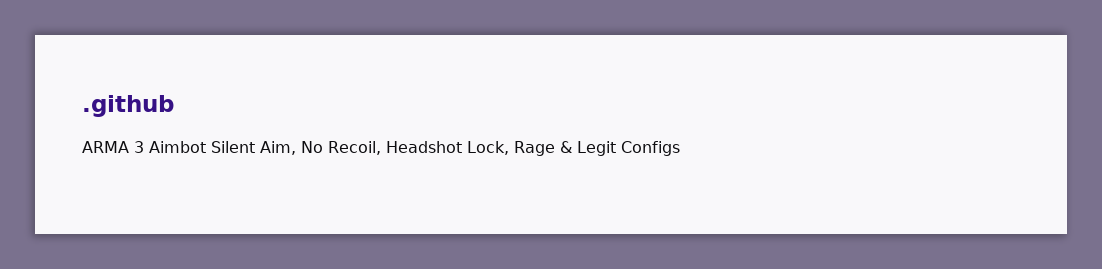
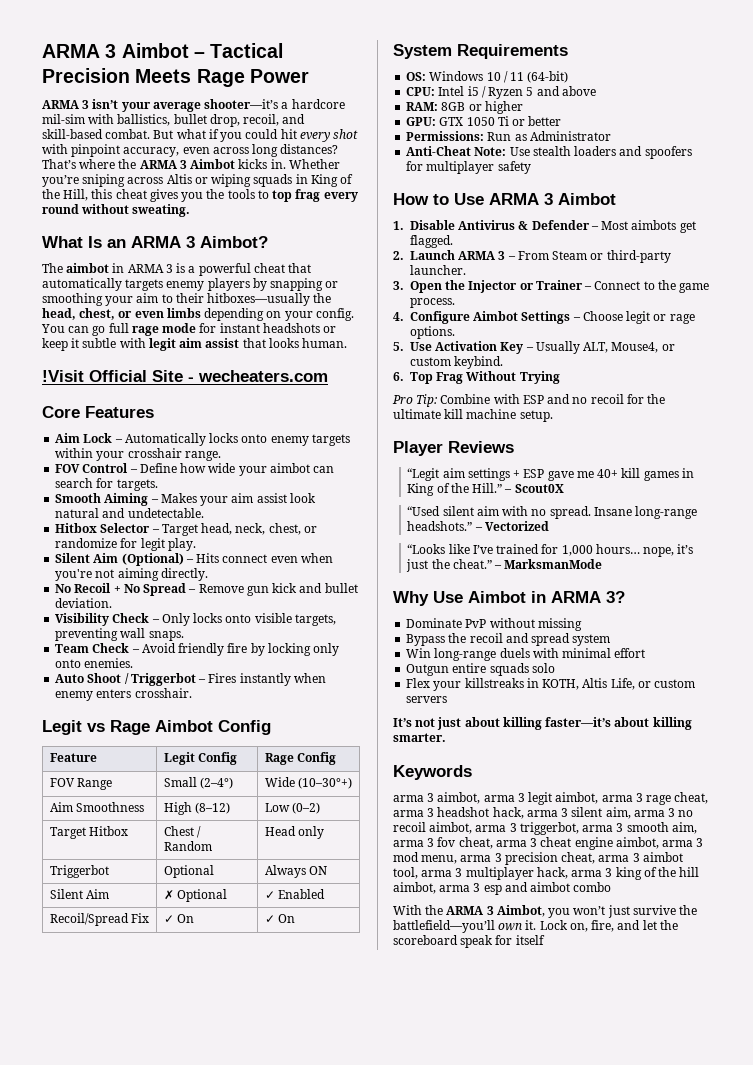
- .github
- ARMA 3 Aimbot Silent Aim, No Recoil, Headshot Lock, Rage & Legit Configs
+ ARMA 3 Aimbot – Tactical Precision Meets Rage Power
+ ARMA 3 isn’t your average shooter—it’s a hardcore mil-sim with ballistics, bullet drop, recoil, and skill-based combat. But what if you could hit every shot with pinpoint accuracy, even across long distances? That’s where the ARMA 3 Aimbot kicks in. Whether you’re sniping across Altis or wiping squads in King of the Hill, this cheat gives you the tools to top frag every round without sweating.
+ What Is an ARMA 3 Aimbot?
+ The aimbot in ARMA 3 is a powerful cheat that automatically targets enemy players by snapping or smoothing your aim to their hitboxes—usually the head, chest, or even limbs depending on your config. You can go full rage mode for instant headshots or keep it subtle with legit aim assist that looks human.
+ !Visit Official Site - wecheaters.com
+ Core Features
+ Aim Lock – Automatically locks onto enemy targets within your crosshair range.
+ FOV Control – Define how wide your aimbot can search for targets.
+ Smooth Aiming – Makes your aim assist look natural and undetectable.
+ Hitbox Selector – Target head, neck, chest, or randomize for legit play.
+ Silent Aim (Optional) – Hits connect even when you're not aiming directly.
+ No Recoil + No Spread – Remove gun kick and bullet deviation.
+ Visibility Check – Only locks onto visible targets, preventing wall snaps.
+ Team Check – Avoid friendly fire by locking only onto enemies.
+ Auto Shoot / Triggerbot – Fires instantly when enemy enters crosshair.
+ Legit vs Rage Aimbot Config
+ Feature | Legit Config | Rage Config
+ FOV Range | Small (2–4°) | Wide (10–30°+)
+ Aim Smoothness | High (8–12) | Low (0–2)
+ Target Hitbox | Chest / Random | Head only
+ Triggerbot | Optional | Always ON
+ Silent Aim | ✗ Optional | ✓ Enabled
+ Recoil/Spread Fix | ✓ On | ✓ On
+ System Requirements
+ OS: Windows 10 / 11 (64-bit)
+ CPU: Intel i5 / Ryzen 5 and above
+ RAM: 8GB or higher
+ GPU: GTX 1050 Ti or better
+ Permissions: Run as Administrator
+ Anti-Cheat Note: Use stealth loaders and spoofers for multiplayer safety
+ How to Use ARMA 3 Aimbot
+ 1. Disable Antivirus & Defender – Most aimbots get flagged.
+ 2. Launch ARMA 3 – From Steam or third-party launcher.
+ 3. Open the Injector or Trainer – Connect to the game process.
+ 4. Configure Aimbot Settings – Choose legit or rage options.
+ 5. Use Activation Key – Usually ALT, Mouse4, or custom keybind.
+ 6. Top Frag Without Trying
+ Pro Tip: Combine with ESP and no recoil for the ultimate kill machine setup.
+ Player Reviews
+ “Legit aim settings + ESP gave me 40+ kill games in King of the Hill.” – Scout0X
+ “Used silent aim with no spread. Insane long-range headshots.” – Vectorized
+ “Looks like I’ve trained for 1,000 hours… nope, it’s just the cheat.” – MarksmanMode
+ Why Use Aimbot in ARMA 3?
+ Dominate PvP without missing
+ Bypass the recoil and spread system
+ Win long-range duels with minimal effort
+ Outgun entire squads solo
+ Flex your killstreaks in KOTH, Altis Life, or custom servers
+ It’s not just about killing faster—it’s about killing smarter.
+ Keywords
+ arma 3 aimbot, arma 3 legit aimbot, arma 3 rage cheat, arma 3 headshot hack, arma 3 silent aim, arma 3 no recoil aimbot, arma 3 triggerbot, arma 3 smooth aim, arma 3 fov cheat, arma 3 cheat engine aimbot, arma 3 mod menu, arma 3 precision cheat, arma 3 aimbot tool, arma 3 multiplayer hack, arma 3 king of the hill aimbot, arma 3 esp and aimbot combo
+ With the ARMA 3 Aimbot, you won’t just survive the battlefield—you’ll own it. Lock on, fire, and let the scoreboard speak for itself

